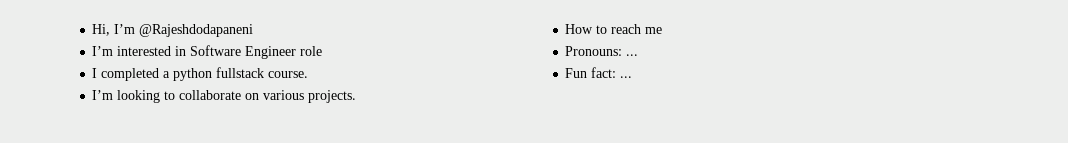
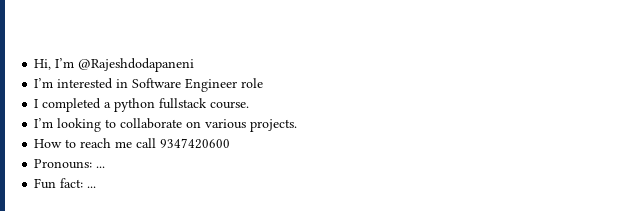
- How to reach me
+ How to reach me call 9347420600

